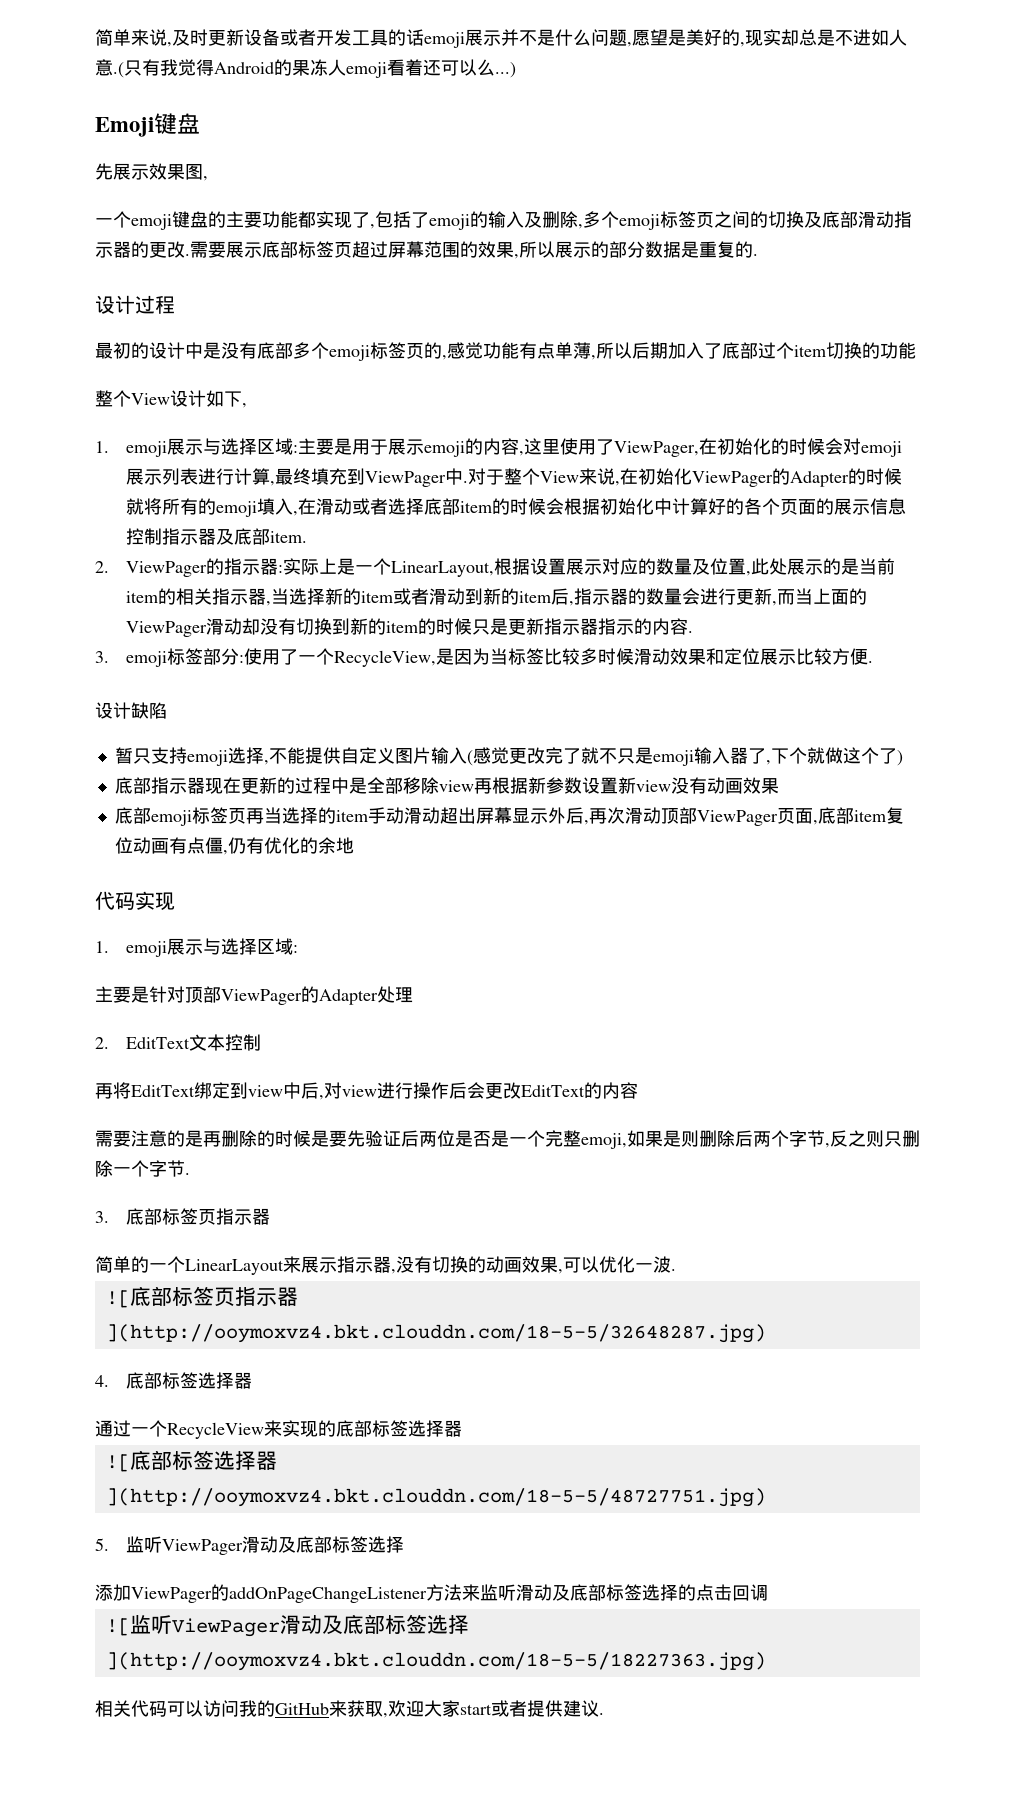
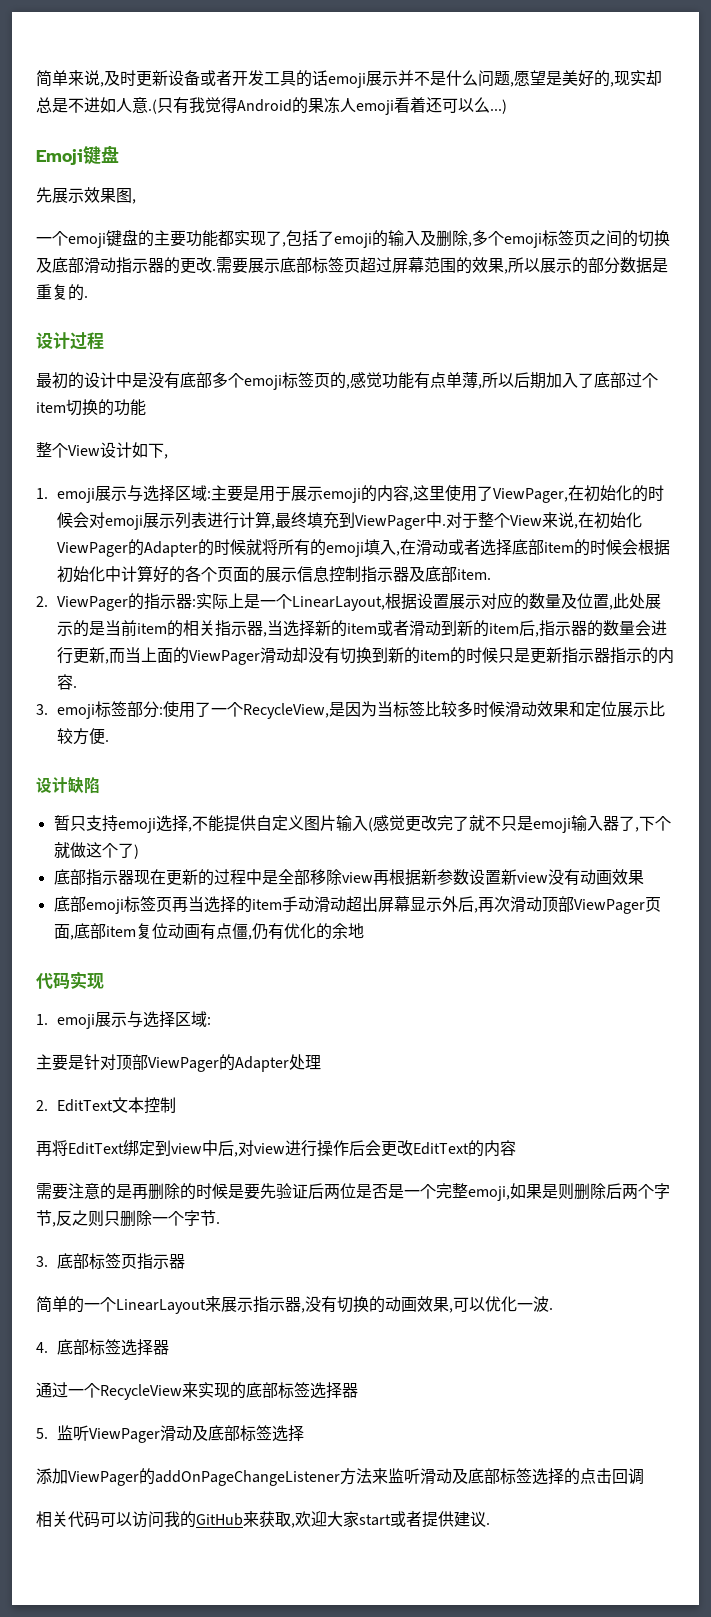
- ![底部标签页指示器](http://ooymoxvz4.bkt.clouddn.com/18-5-5/32648287.jpg)
- ![底部标签选择器](http://ooymoxvz4.bkt.clouddn.com/18-5-5/48727751.jpg)
- ![监听ViewPager滑动及底部标签选择](http://ooymoxvz4.bkt.clouddn.com/18-5-5/18227363.jpg)

